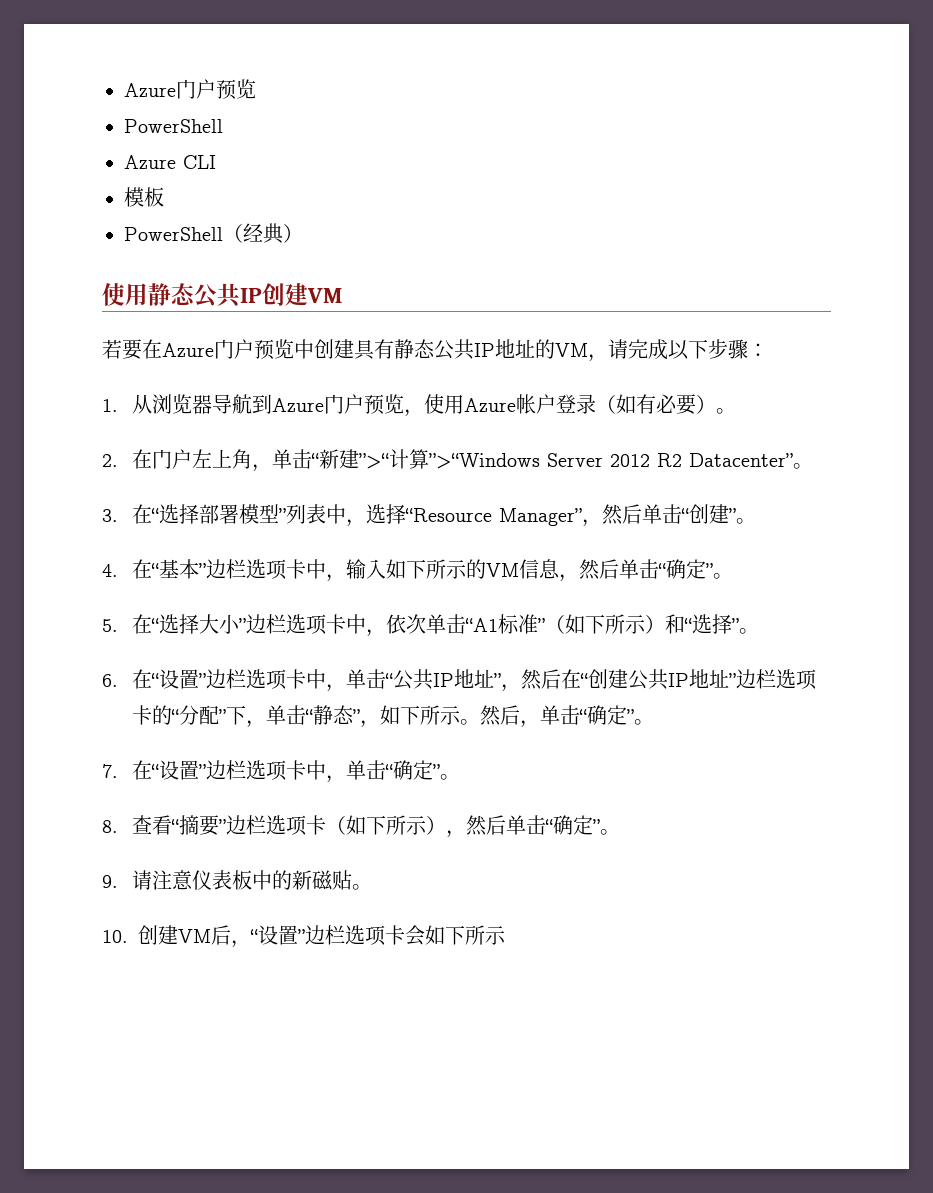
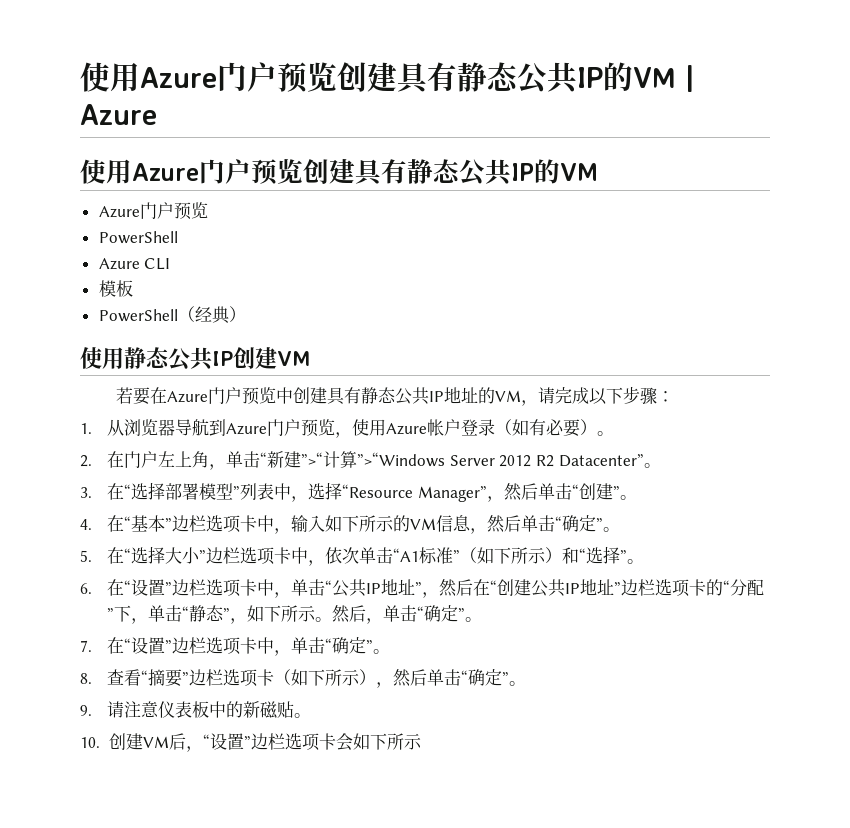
+ 使用Azure门户预览创建具有静态公共IP的VM | Azure
+ 使用Azure门户预览创建具有静态公共IP的VM

